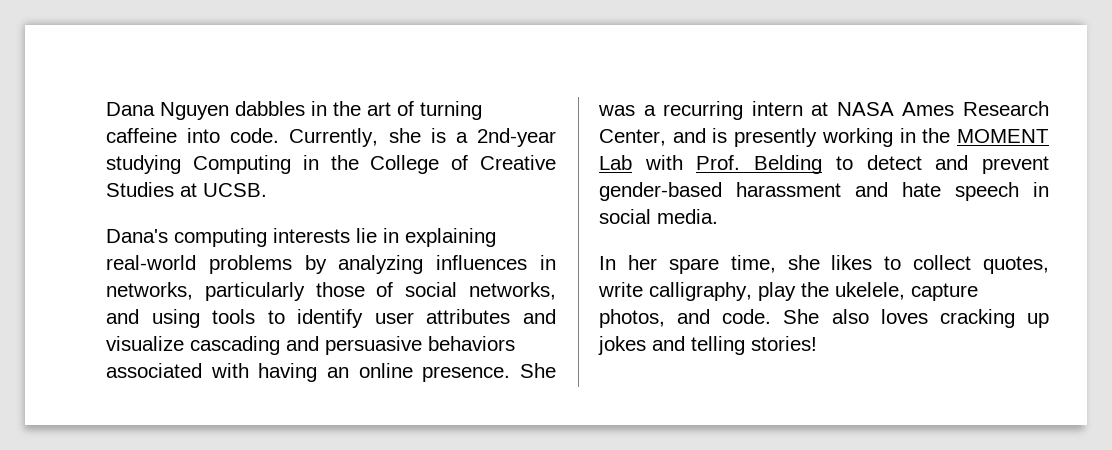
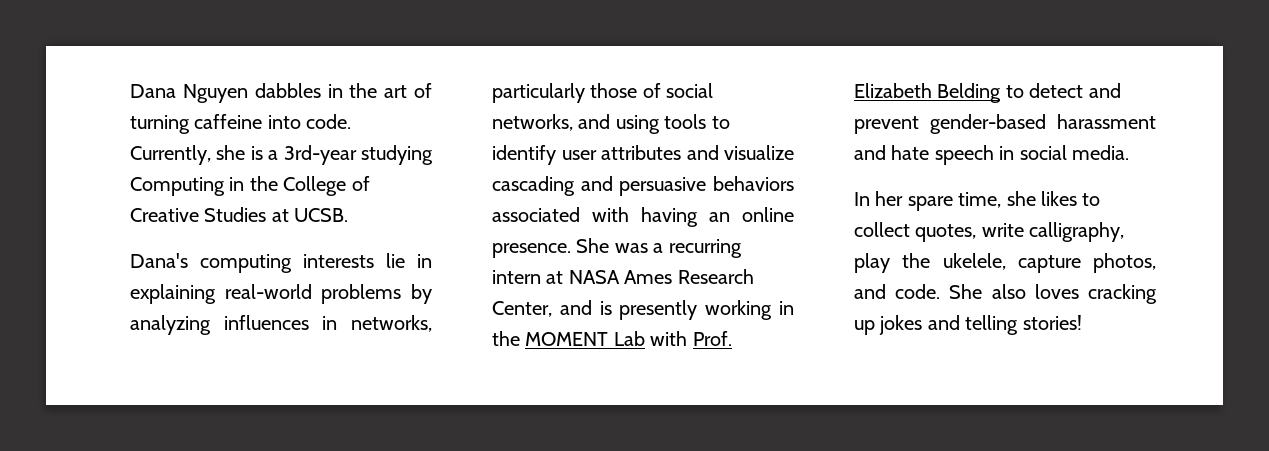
- Currently, she is a 2nd-year studying Computing in the College of Creative Studies at UCSB.
+ Currently, she is a 3rd-year studying Computing in the College of Creative Studies at UCSB.
- She was a recurring intern at NASA Ames Research Center, and is presently working in the MOMENT Lab with Prof. Belding to detect and prevent gender-based harassment and hate speech in social media.
+ She was a recurring intern at NASA Ames Research Center, and is presently working in the MOMENT Lab with Prof. Elizabeth Belding to detect and prevent gender-based harassment and hate speech in social media.

